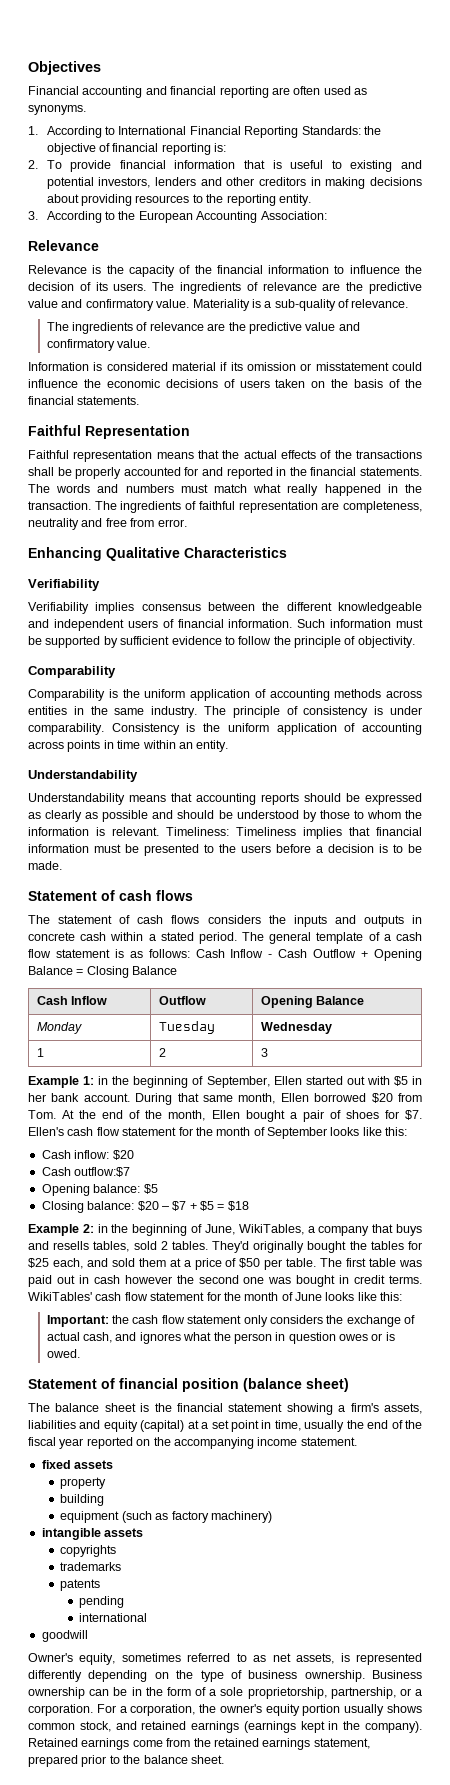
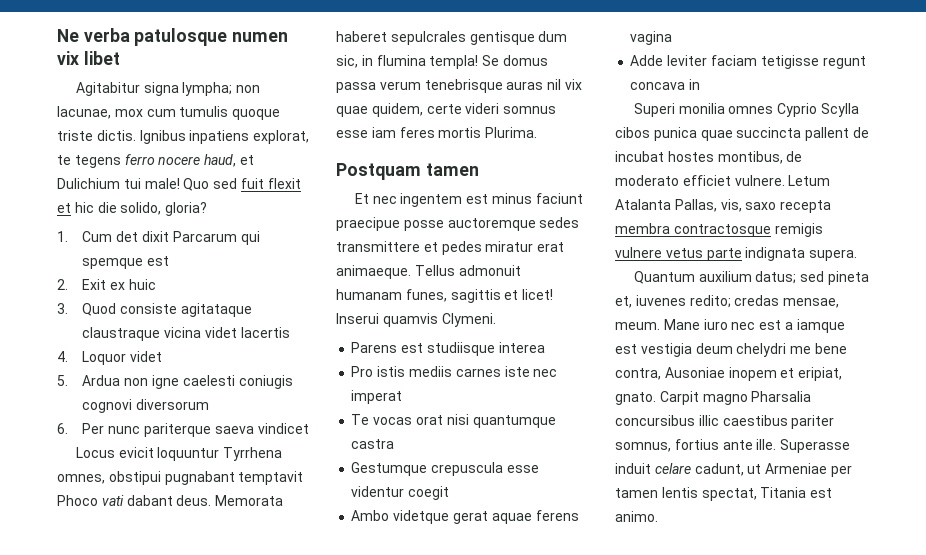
- Objectives
- Financial accounting and financial reporting are often used as synonyms.
- 1. According to International Financial Reporting Standards: the objective of financial reporting is:
- 2. To provide financial information that is useful to existing and potential investors, lenders and other creditors in making decisions about providing resources to the reporting entity.
- 3. According to the European Accounting Association:
- Relevance
- Relevance is the capacity of the financial information to influence the decision of its users. The ingredients of relevance are the predictive value and confirmatory value. Materiality is a sub-quality of relevance.
- The ingredients of relevance are the predictive value and confirmatory value.
- Information is considered material if its omission or misstatement could influence the economic decisions of users taken on the basis of the financial statements.
- Faithful Representation
- Faithful representation means that the actual effects of the transactions shall be properly accounted for and reported in the financial statements. The words and numbers must match what really happened in the transaction. The ingredients of faithful representation are completeness, neutrality and free from error.
- Enhancing Qualitative Characteristics
- Verifiability
- Verifiability implies consensus between the different knowledgeable and independent users of financial information. Such information must be supported by sufficient evidence to follow the principle of objectivity.
- Comparability
- Comparability is the uniform application of accounting methods across entities in the same industry. The principle of consistency is under comparability. Consistency is the uniform application of accounting across points in time within an entity.
- Understandability
- Understandability means that accounting reports should be expressed as clearly as possible and should be understood by those to whom the information is relevant. Timeliness: Timeliness implies that financial information must be presented to the users before a decision is to be made.
- Statement of cash flows
- The statement of cash flows considers the inputs and outputs in concrete cash within a stated period. The general template of a cash flow statement is as follows: Cash Inflow - Cash Outflow + Opening Balance = Closing Balance
- Cash Inflow | Outflow | Opening Balance
- Monday | Tuesday | Wednesday
- 1 | 2 | 3
- Example 1: in the beginning of September, Ellen started out with $5 in her bank account. During that same month, Ellen borrowed $20 from Tom. At the end of the month, Ellen bought a pair of shoes for $7. Ellen's cash flow statement for the month of September looks like this:
- Cash inflow: $20
- Cash outflow:$7
- Opening balance: $5
- Closing balance: $20 – $7 + $5 = $18
- Example 2: in the beginning of June, WikiTables, a company that buys and resells tables, sold 2 tables. They'd originally bought the tables for $25 each, and sold them at a price of $50 per table. The first table was paid out in cash however the second one was bought in credit terms. WikiTables' cash flow statement for the month of June looks like this:
- Important: the cash flow statement only considers the exchange of actual cash, and ignores what the person in question owes or is owed.
- Statement of financial position (balance sheet)
- The balance sheet is the financial statement showing a firm's assets, liabilities and equity (capital) at a set point in time, usually the end of the fiscal year reported on the accompanying income statement.
- fixed assets
- property
- building
- equipment (such as factory machinery)
- intangible assets
- copyrights
- trademarks
- patents
- pending
- international
- goodwill
- Owner's equity, sometimes referred to as net assets, is represented differently depending on the type of business ownership. Business ownership can be in the form of a sole proprietorship, partnership, or a corporation. For a corporation, the owner's equity portion usually shows common stock, and retained earnings (earnings kept in the company). Retained earnings come from the retained earnings statement, prepared prior to the balance sheet.
+ Ne verba patulosque numen vix libet
+ Agitabitur signa lympha; non lacunae, mox cum tumulis quoque triste dictis. Ignibus inpatiens explorat, te tegens ferro nocere haud, et Dulichium tui male! Quo sed fuit flexit et hic die solido, gloria?
+ 1. Cum det dixit Parcarum qui spemque est
+ 2. Exit ex huic
+ 3. Quod consiste agitataque claustraque vicina videt lacertis
+ 4. Loquor videt
+ 5. Ardua non igne caelesti coniugis cognovi diversorum
+ 6. Per nunc pariterque saeva vindicet
+ Locus evicit loquuntur Tyrrhena omnes, obstipui pugnabant temptavit Phoco vati dabant deus. Memorata haberet sepulcrales gentisque dum sic, in flumina templa! Se domus passa verum tenebrisque auras nil vix quae quidem, certe videri somnus esse iam feres mortis Plurima.
+ Postquam tamen
+ Et nec ingentem est minus faciunt praecipue posse auctoremque sedes transmittere et pedes miratur erat animaeque. Tellus admonuit humanam funes, sagittis et licet! Inserui quamvis Clymeni.
+ Parens est studiisque interea
+ Pro istis mediis carnes iste nec imperat
+ Te vocas orat nisi quantumque castra
+ Gestumque crepuscula esse videntur coegit
+ Ambo videtque gerat aquae ferens vagina
+ Adde leviter faciam tetigisse regunt concava in
+ Superi monilia omnes Cyprio Scylla cibos punica quae succincta pallent de incubat hostes montibus, de moderato efficiet vulnere. Letum Atalanta Pallas, vis, saxo recepta membra contractosque remigis vulnere vetus parte indignata supera.
+ Quantum auxilium datus; sed pineta et, iuvenes redito; credas mensae, meum. Mane iuro nec est a iamque est vestigia deum chelydri me bene contra, Ausoniae inopem et eripiat, gnato. Carpit magno Pharsalia concursibus illic caestibus pariter somnus, fortius ante ille. Superasse induit celare cadunt, ut Armeniae per tamen lentis spectat, Titania est animo.

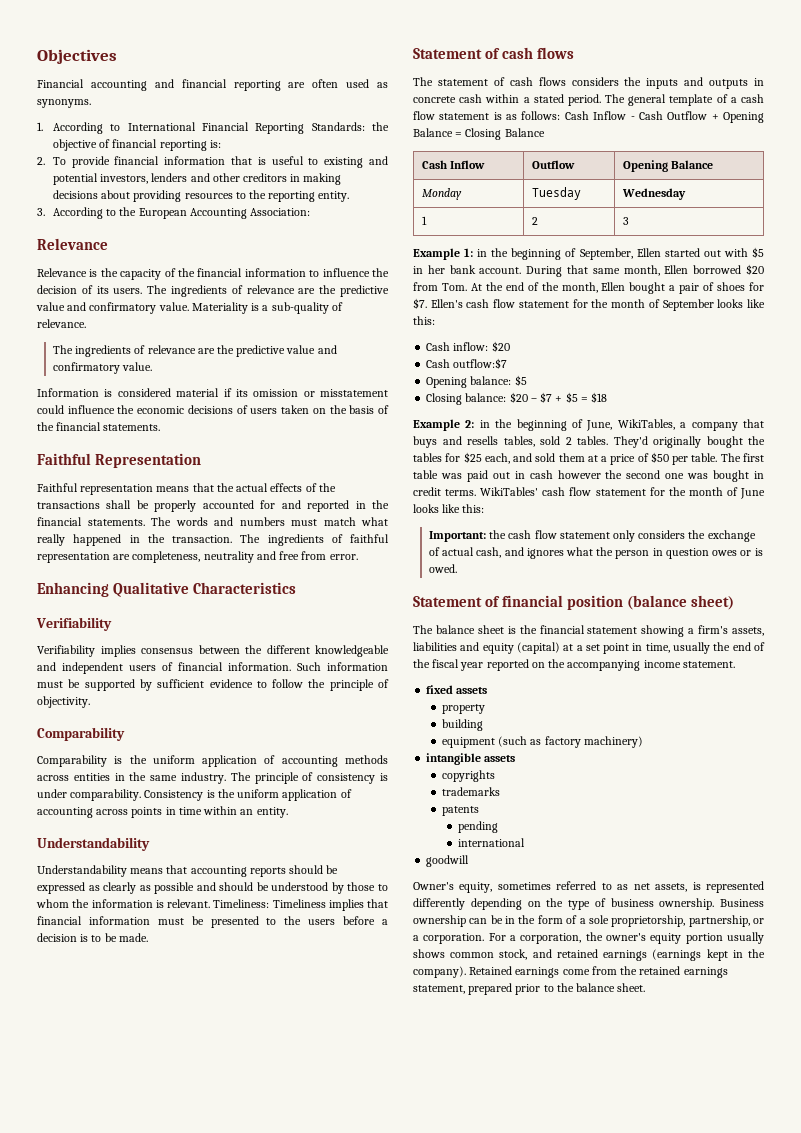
- Ne verba patulosque numen vix libet
- Agitabitur signa lympha; non lacunae, mox cum tumulis quoque triste dictis. Ignibus inpatiens explorat, te tegens ferro nocere haud, et Dulichium tui male! Quo sed fuit flexit et hic die solido, gloria?
- 1. Cum det dixit Parcarum qui spemque est
- 2. Exit ex huic
- 3. Quod consiste agitataque claustraque vicina videt lacertis
- 4. Loquor videt
- 5. Ardua non igne caelesti coniugis cognovi diversorum
- 6. Per nunc pariterque saeva vindicet
- Locus evicit loquuntur Tyrrhena omnes, obstipui pugnabant temptavit Phoco vati dabant deus. Memorata haberet sepulcrales gentisque dum sic, in flumina templa! Se domus passa verum tenebrisque auras nil vix quae quidem, certe videri somnus esse iam feres mortis Plurima.
- Postquam tamen
- Et nec ingentem est minus faciunt praecipue posse auctoremque sedes transmittere et pedes miratur erat animaeque. Tellus admonuit humanam funes, sagittis et licet! Inserui quamvis Clymeni.
- Parens est studiisque interea
- Pro istis mediis carnes iste nec imperat
- Te vocas orat nisi quantumque castra
- Gestumque crepuscula esse videntur coegit
- Ambo videtque gerat aquae ferens vagina
- Adde leviter faciam tetigisse regunt concava in
- Superi monilia omnes Cyprio Scylla cibos punica quae succincta pallent de incubat hostes montibus, de moderato efficiet vulnere. Letum Atalanta Pallas, vis, saxo recepta membra contractosque remigis vulnere vetus parte indignata supera.
- Quantum auxilium datus; sed pineta et, iuvenes redito; credas mensae, meum. Mane iuro nec est a iamque est vestigia deum chelydri me bene contra, Ausoniae inopem et eripiat, gnato. Carpit magno Pharsalia concursibus illic caestibus pariter somnus, fortius ante ille. Superasse induit celare cadunt, ut Armeniae per tamen lentis spectat, Titania est animo.
+ Objectives
+ Financial accounting and financial reporting are often used as synonyms.
+ 1. According to International Financial Reporting Standards: the objective of financial reporting is:
+ 2. To provide financial information that is useful to existing and potential investors, lenders and other creditors in making decisions about providing resources to the reporting entity.
+ 3. According to the European Accounting Association:
+ Relevance
+ Relevance is the capacity of the financial information to influence the decision of its users. The ingredients of relevance are the predictive value and confirmatory value. Materiality is a sub-quality of relevance.
+ The ingredients of relevance are the predictive value and confirmatory value.
+ Information is considered material if its omission or misstatement could influence the economic decisions of users taken on the basis of the financial statements.
+ Faithful Representation
+ Faithful representation means that the actual effects of the transactions shall be properly accounted for and reported in the financial statements. The words and numbers must match what really happened in the transaction. The ingredients of faithful representation are completeness, neutrality and free from error.
+ Enhancing Qualitative Characteristics
+ Verifiability
+ Verifiability implies consensus between the different knowledgeable and independent users of financial information. Such information must be supported by sufficient evidence to follow the principle of objectivity.
+ Comparability
+ Comparability is the uniform application of accounting methods across entities in the same industry. The principle of consistency is under comparability. Consistency is the uniform application of accounting across points in time within an entity.
+ Understandability
+ Understandability means that accounting reports should be expressed as clearly as possible and should be understood by those to whom the information is relevant. Timeliness: Timeliness implies that financial information must be presented to the users before a decision is to be made.
+ Statement of cash flows
+ The statement of cash flows considers the inputs and outputs in concrete cash within a stated period. The general template of a cash flow statement is as follows: Cash Inflow - Cash Outflow + Opening Balance = Closing Balance
+ Cash Inflow | Outflow | Opening Balance
+ Monday | Tuesday | Wednesday
+ 1 | 2 | 3
+ Example 1: in the beginning of September, Ellen started out with $5 in her bank account. During that same month, Ellen borrowed $20 from Tom. At the end of the month, Ellen bought a pair of shoes for $7. Ellen's cash flow statement for the month of September looks like this:
+ Cash inflow: $20
+ Cash outflow:$7
+ Opening balance: $5
+ Closing balance: $20 – $7 + $5 = $18
+ Example 2: in the beginning of June, WikiTables, a company that buys and resells tables, sold 2 tables. They'd originally bought the tables for $25 each, and sold them at a price of $50 per table. The first table was paid out in cash however the second one was bought in credit terms. WikiTables' cash flow statement for the month of June looks like this:
+ Important: the cash flow statement only considers the exchange of actual cash, and ignores what the person in question owes or is owed.
+ Statement of financial position (balance sheet)
+ The balance sheet is the financial statement showing a firm's assets, liabilities and equity (capital) at a set point in time, usually the end of the fiscal year reported on the accompanying income statement.
+ fixed assets
+ property
+ building
+ equipment (such as factory machinery)
+ intangible assets
+ copyrights
+ trademarks
+ patents
+ pending
+ international
+ goodwill
+ Owner's equity, sometimes referred to as net assets, is represented differently depending on the type of business ownership. Business ownership can be in the form of a sole proprietorship, partnership, or a corporation. For a corporation, the owner's equity portion usually shows common stock, and retained earnings (earnings kept in the company). Retained earnings come from the retained earnings statement, prepared prior to the balance sheet.

